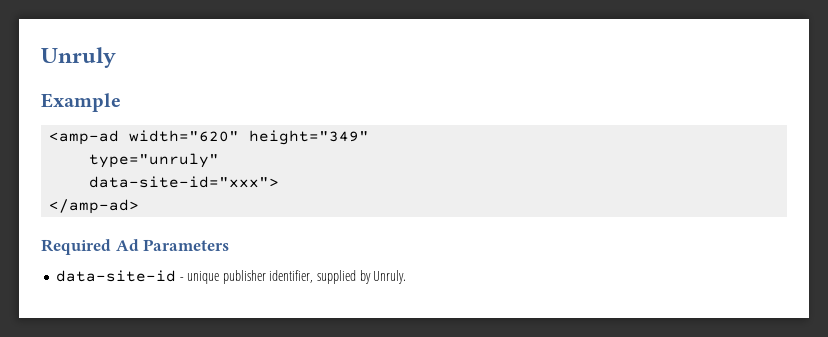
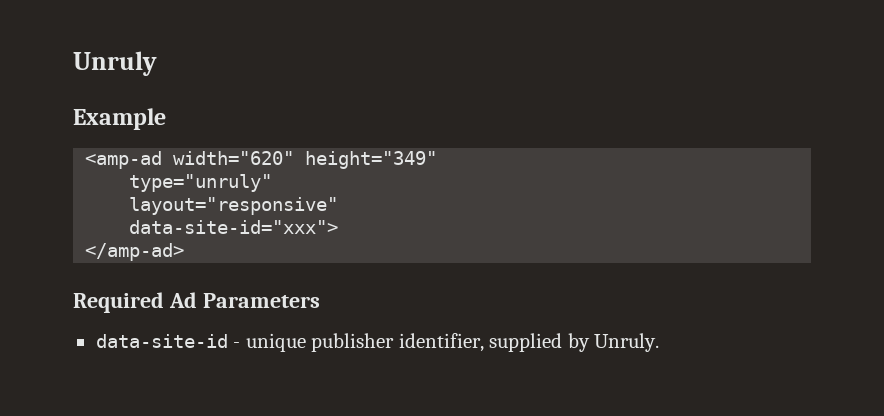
+ layout="responsive"

